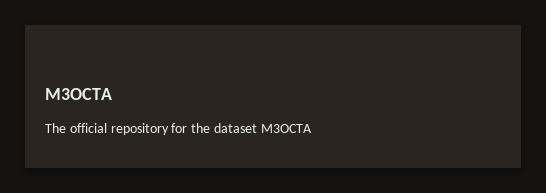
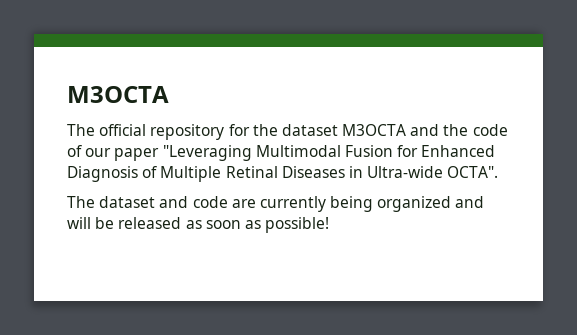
- The official repository for the dataset M3OCTA
+ The official repository for the dataset M3OCTA and the code of our paper "Leveraging Multimodal Fusion for Enhanced Diagnosis of Multiple Retinal Diseases in Ultra-wide OCTA".
+ The dataset and code are currently being organized and will be released as soon as possible!

